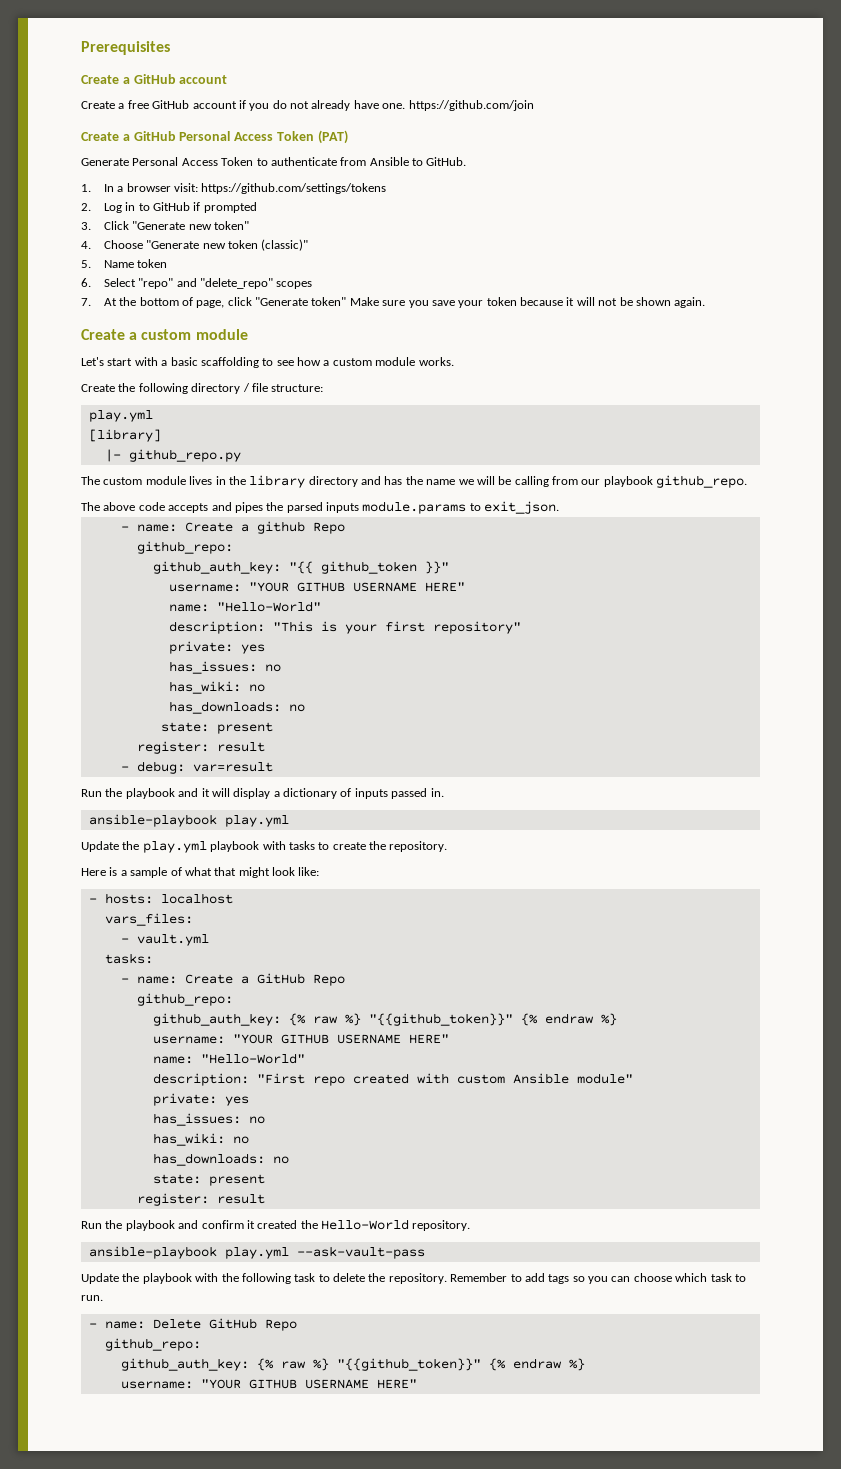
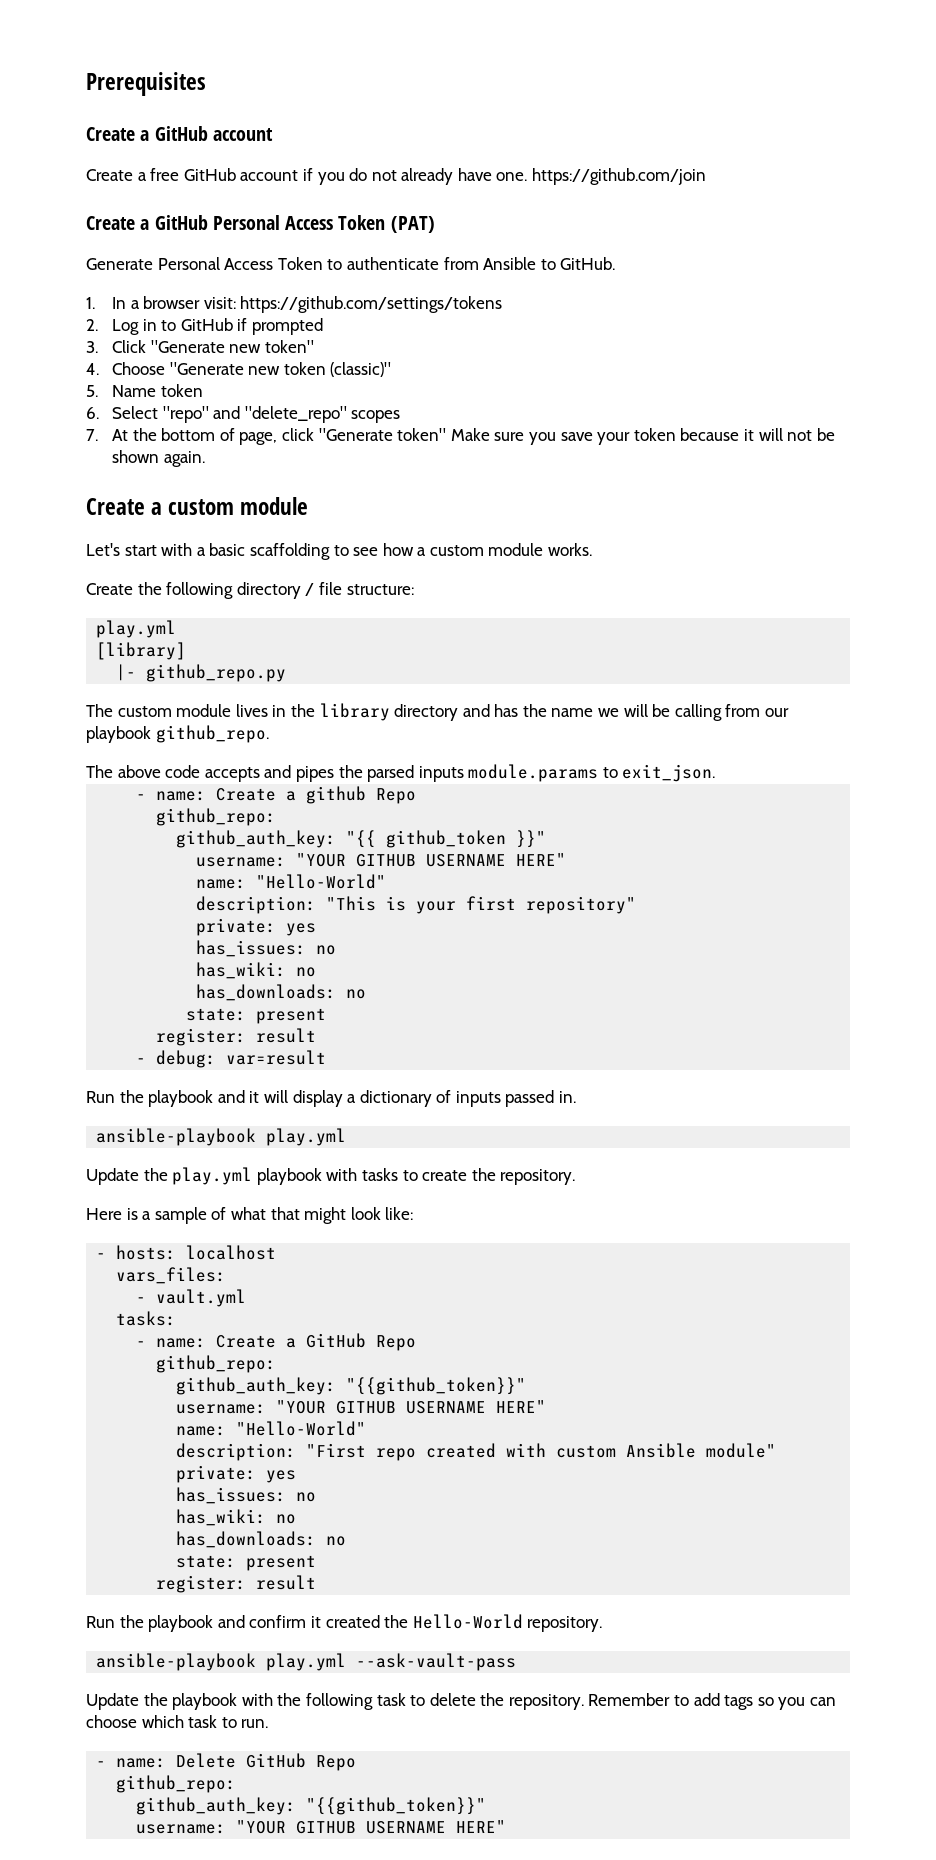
  - name: Create a GitHub Repo
  github_repo:
- github_auth_key: {% raw %} "{{github_token}}" {% endraw %}
+ github_auth_key: "{{github_token}}"
  - name: Delete GitHub Repo
  github_repo:
- github_auth_key: {% raw %} "{{github_token}}" {% endraw %}
+ github_auth_key: "{{github_token}}"

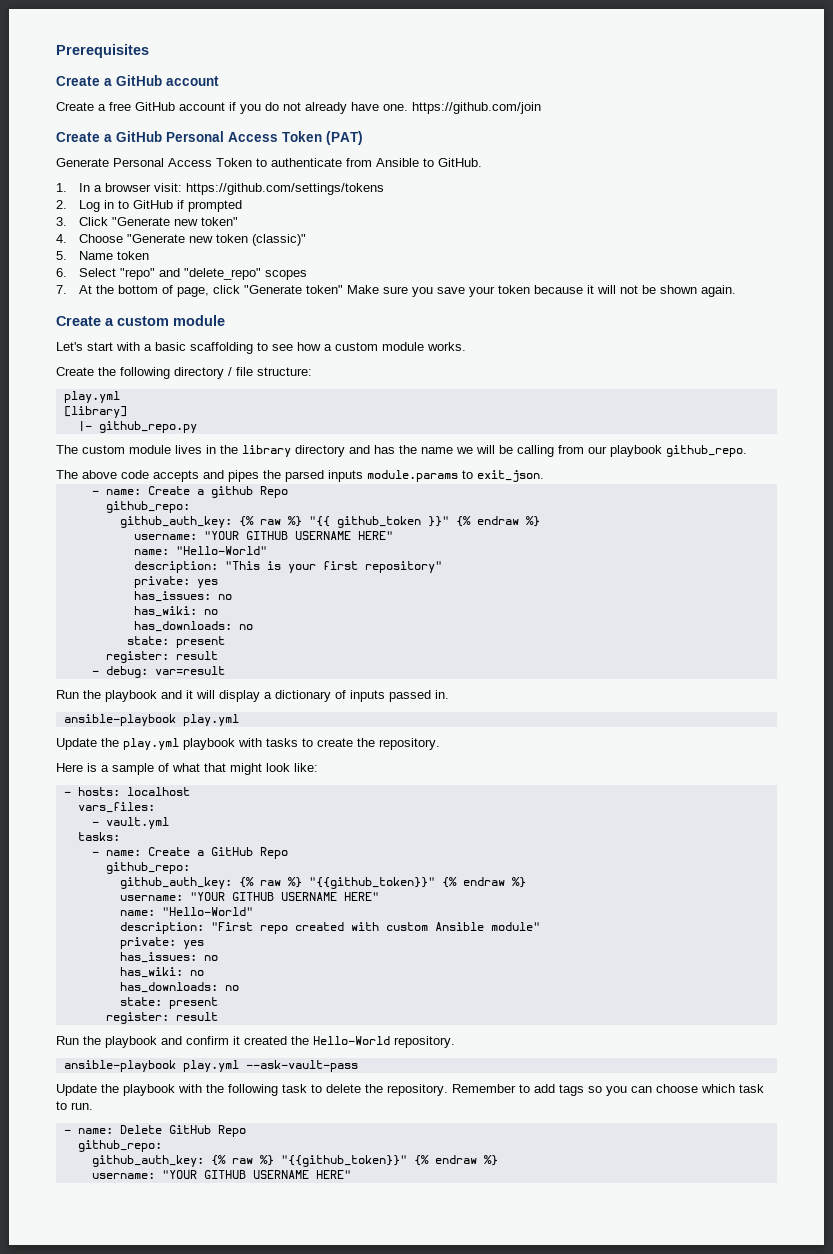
- github_auth_key: "{{ github_token }}"
+ github_auth_key: {% raw %} "{{ github_token }}" {% endraw %}
  - name: Create a GitHub Repo
  github_repo:
- github_auth_key: "{{github_token}}"
+ github_auth_key: {% raw %} "{{github_token}}" {% endraw %}
  - name: Delete GitHub Repo
  github_repo:
- github_auth_key: "{{github_token}}"
+ github_auth_key: {% raw %} "{{github_token}}" {% endraw %}

